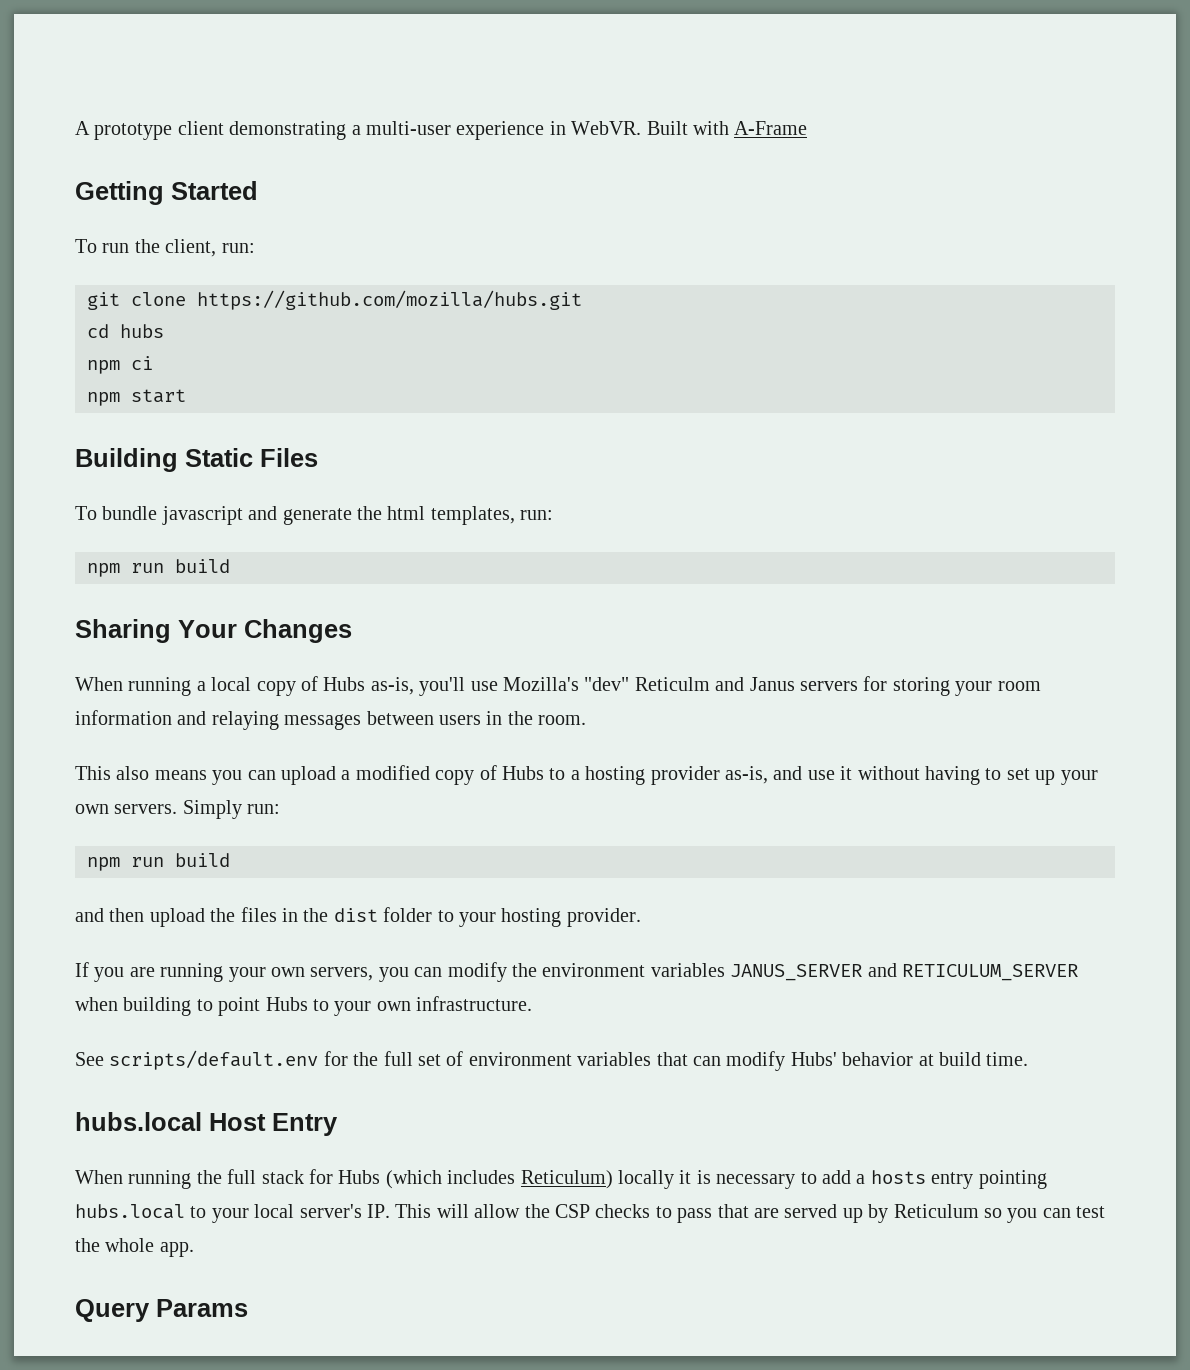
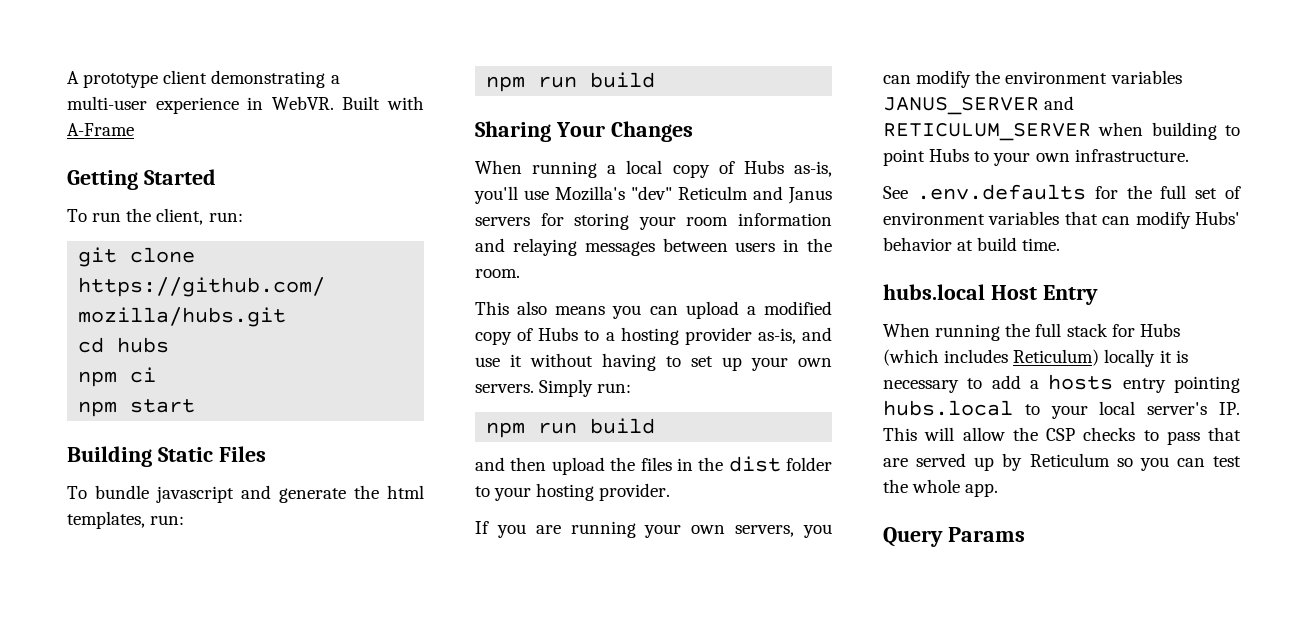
- See scripts/default.env for the full set of environment variables that can modify Hubs' behavior at build time.
+ See .env.defaults for the full set of environment variables that can modify Hubs' behavior at build time.

